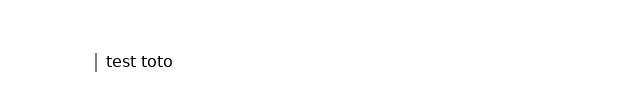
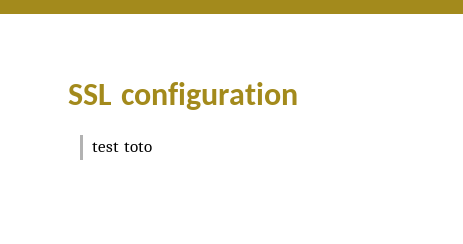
+ SSL configuration

